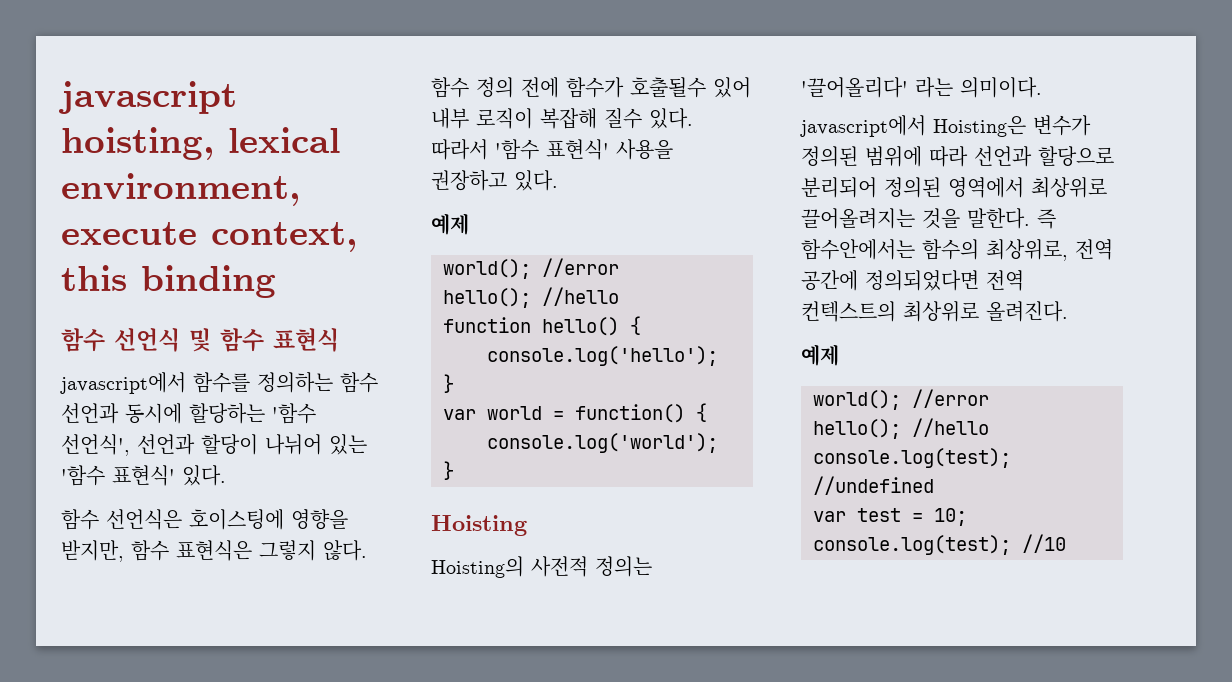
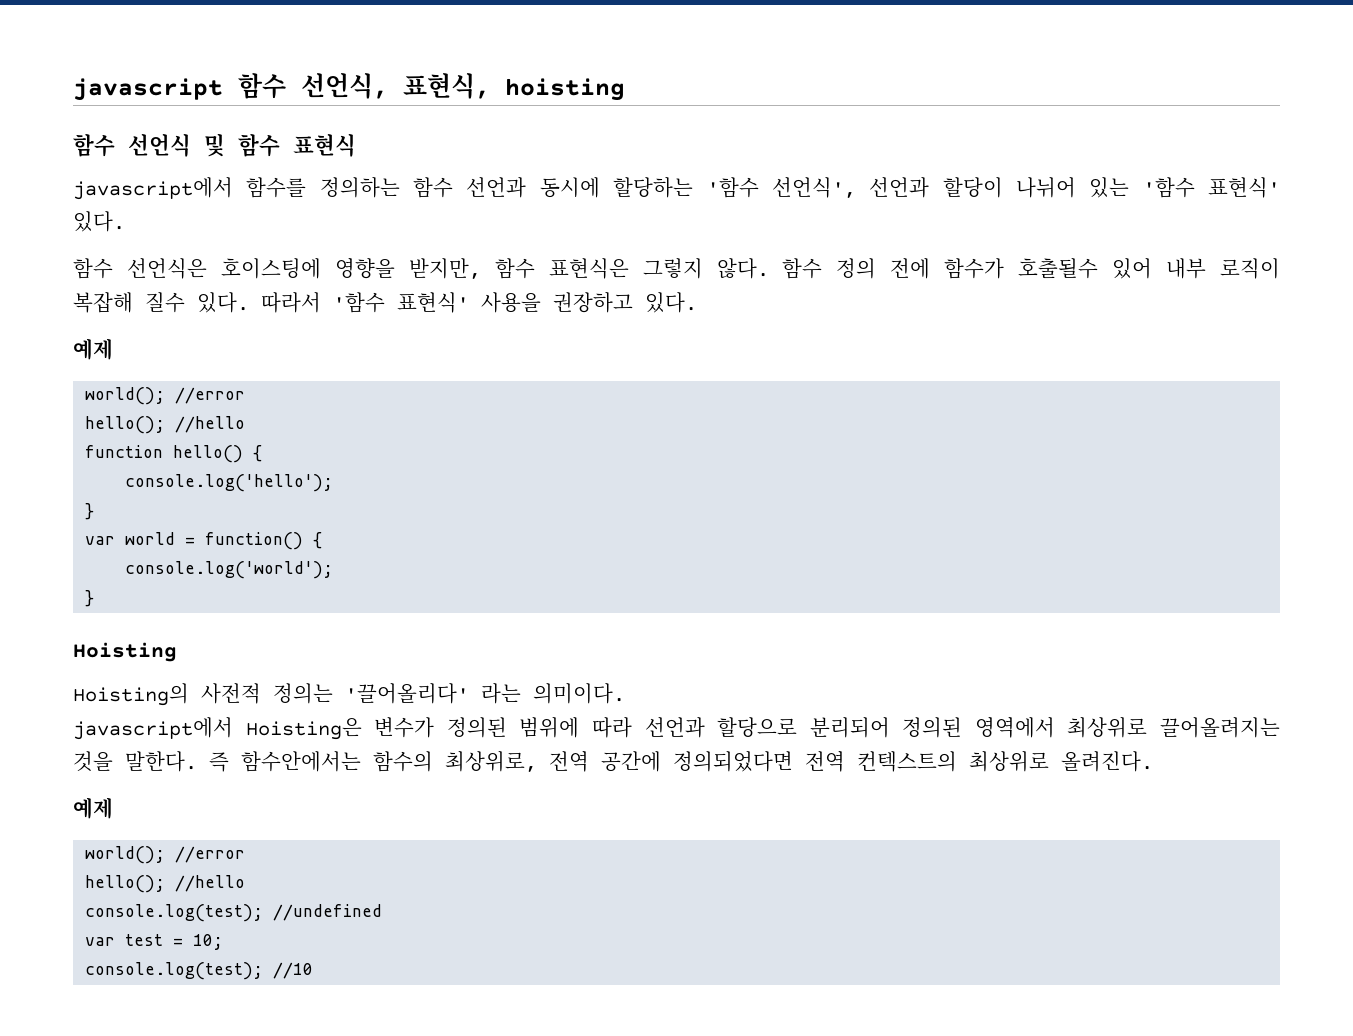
- javascript hoisting, lexical environment, execute context, this binding
+ javascript 함수 선언식, 표현식, hoisting

